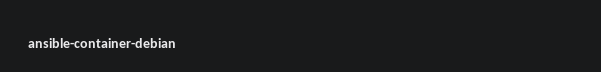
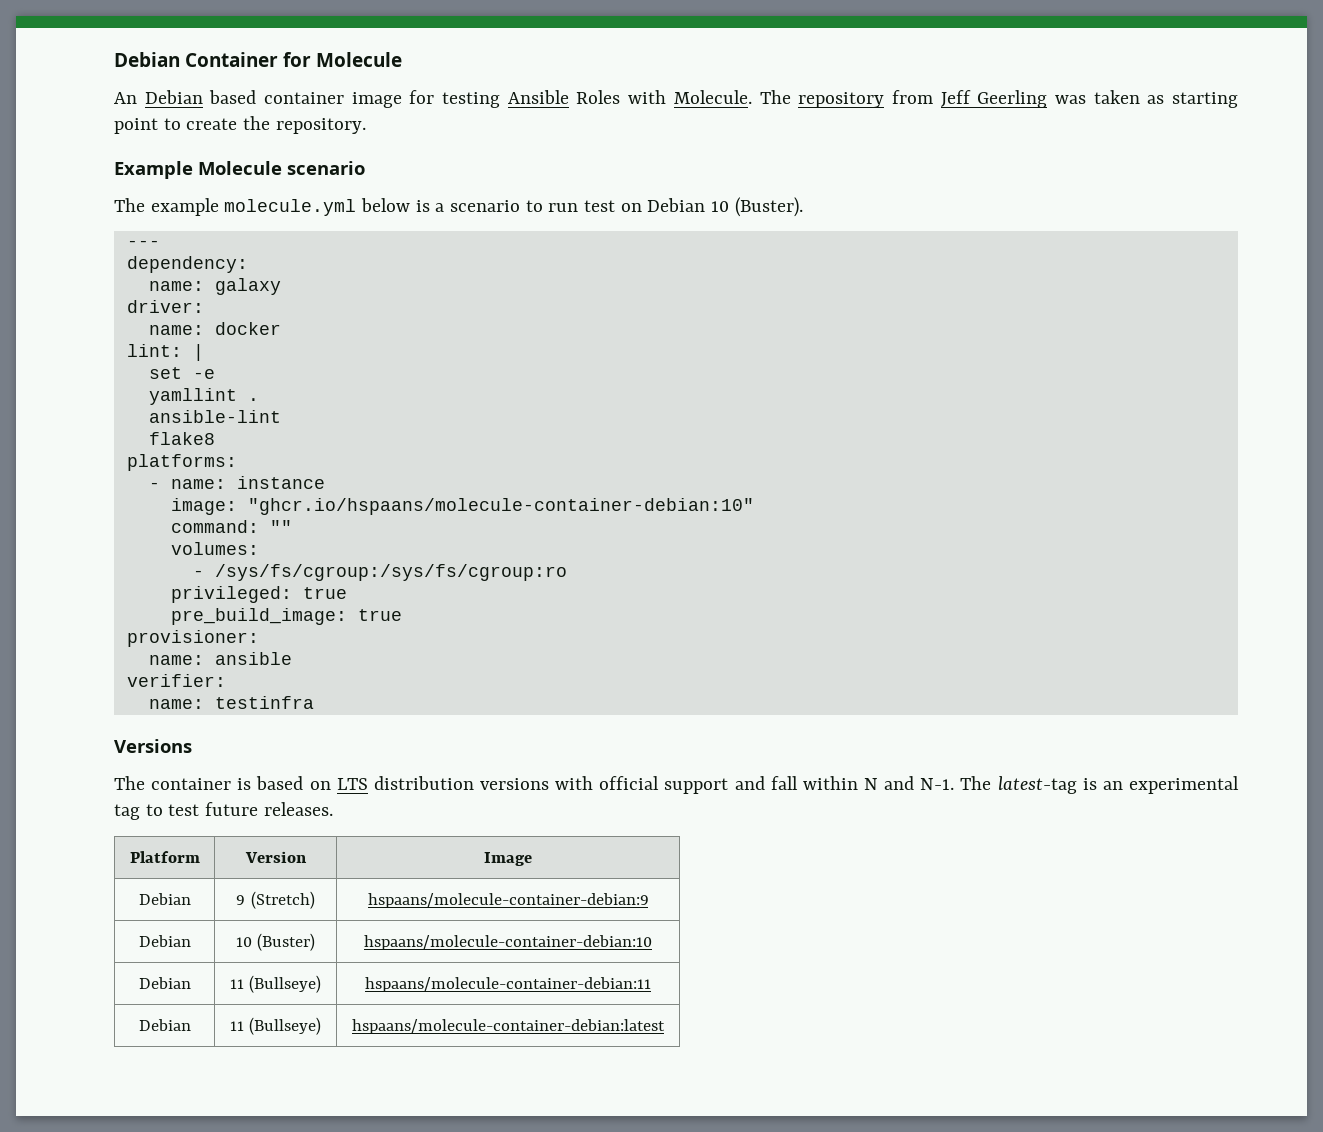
- ansible-container-debian
+ Debian Container for Molecule
+ An Debian based container image for testing Ansible Roles with Molecule. The repository from Jeff Geerling was taken as starting point to create the repository.
+ Example Molecule scenario
+ The example molecule.yml below is a scenario to run test on Debian 10 (Buster).
+ ---
+ dependency:
+ name: galaxy
+ driver:
+ name: docker
+ lint: |
+ set -e
+ yamllint .
+ ansible-lint
+ flake8
+ platforms:
+ - name: instance
+ image: "ghcr.io/hspaans/molecule-container-debian:10"
+ command: ""
+ volumes:
+ - /sys/fs/cgroup:/sys/fs/cgroup:ro
+ privileged: true
+ pre_build_image: true
+ provisioner:
+ name: ansible
+ verifier:
+ name: testinfra
+ Versions
+ The container is based on LTS distribution versions with official support and fall within N and N-1. The latest-tag is an experimental tag to test future releases.
+ Platform | Version | Image
+ Debian | 9 (Stretch) | hspaans/molecule-container-debian:9
+ Debian | 10 (Buster) | hspaans/molecule-container-debian:10
+ Debian | 11 (Bullseye) | hspaans/molecule-container-debian:11
+ Debian | 11 (Bullseye) | hspaans/molecule-container-debian:latest

